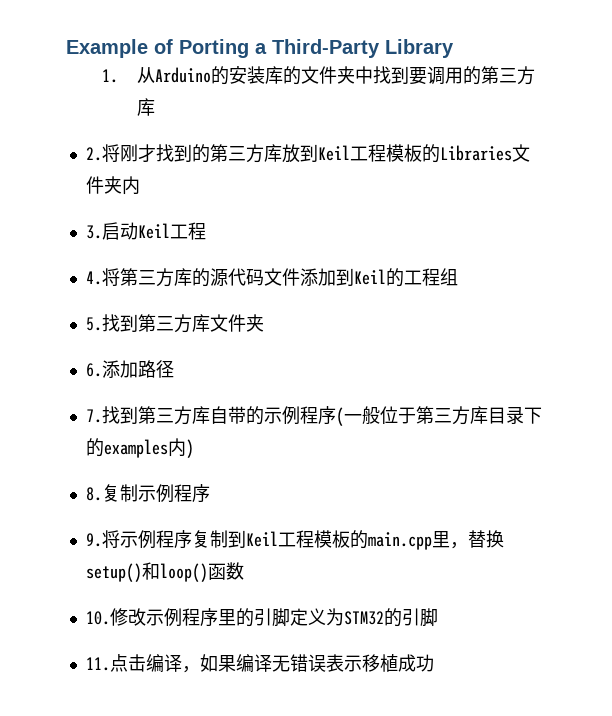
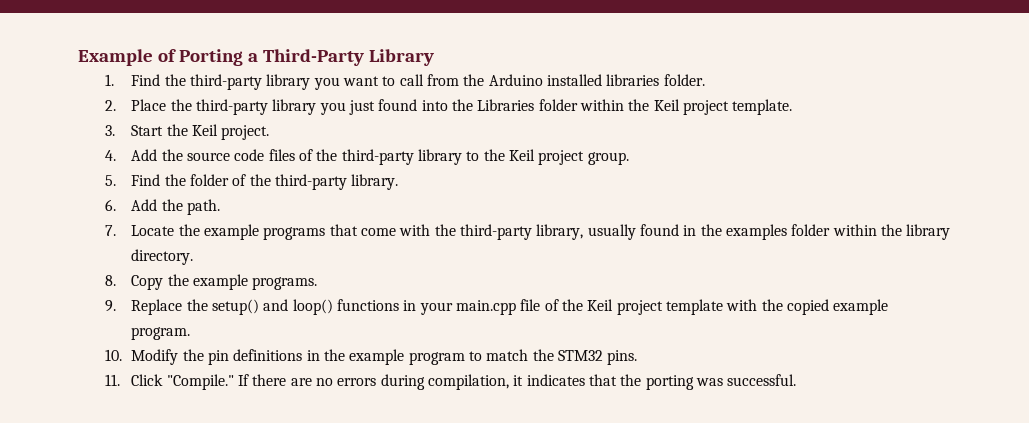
- 1.从Arduino的安装库的文件夹中找到要调用的第三方库
- 2.将刚才找到的第三方库放到Keil工程模板的Libraries文件夹内
- 3.启动Keil工程
- 4.将第三方库的源代码文件添加到Keil的工程组
- 5.找到第三方库文件夹
- 6.添加路径
- 7.找到第三方库自带的示例程序(一般位于第三方库目录下的examples内)
- 8.复制示例程序
- 9.将示例程序复制到Keil工程模板的main.cpp里，替换setup()和loop()函数
- 10.修改示例程序里的引脚定义为STM32的引脚
- 11.点击编译，如果编译无错误表示移植成功
+ 1. Find the third-party library you want to call from the Arduino installed libraries folder.
+ 2. Place the third-party library you just found into the Libraries folder within the Keil project template.
+ 3. Start the Keil project.
+ 4. Add the source code files of the third-party library to the Keil project group.
+ 5. Find the folder of the third-party library.
+ 6. Add the path.
+ 7. Locate the example programs that come with the third-party library, usually found in the examples folder within the library directory.
+ 8. Copy the example programs.
+ 9. Replace the setup() and loop() functions in your main.cpp file of the Keil project template with the copied example program.
+ 10. Modify the pin definitions in the example program to match the STM32 pins.
+ 11. Click "Compile." If there are no errors during compilation, it indicates that the porting was successful.

